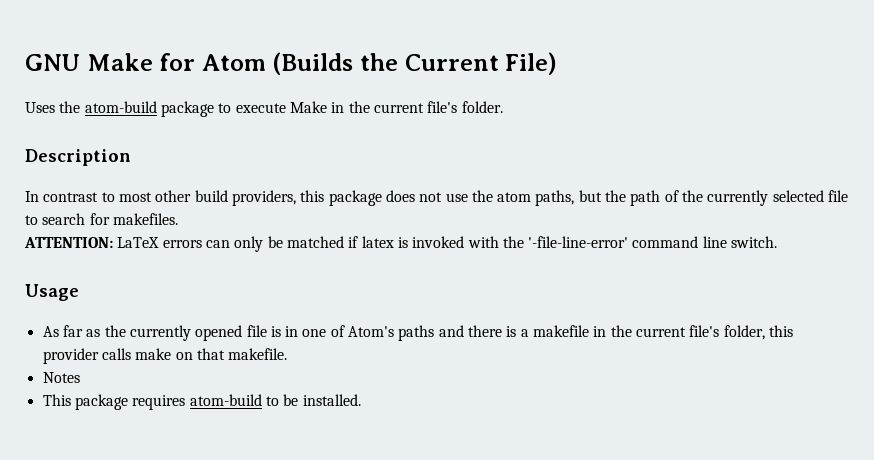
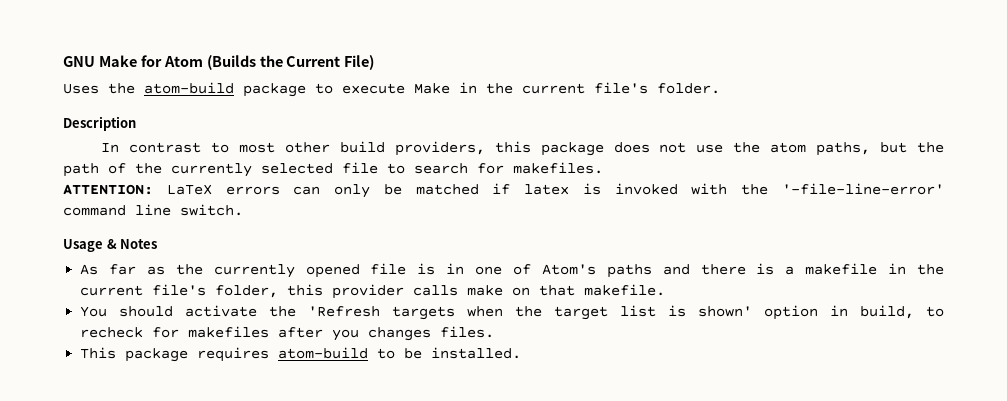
- Usage
+ Usage & Notes
- Notes
+ You should activate the 'Refresh targets when the target list is shown' option in build, to recheck for makefiles after you changes files.

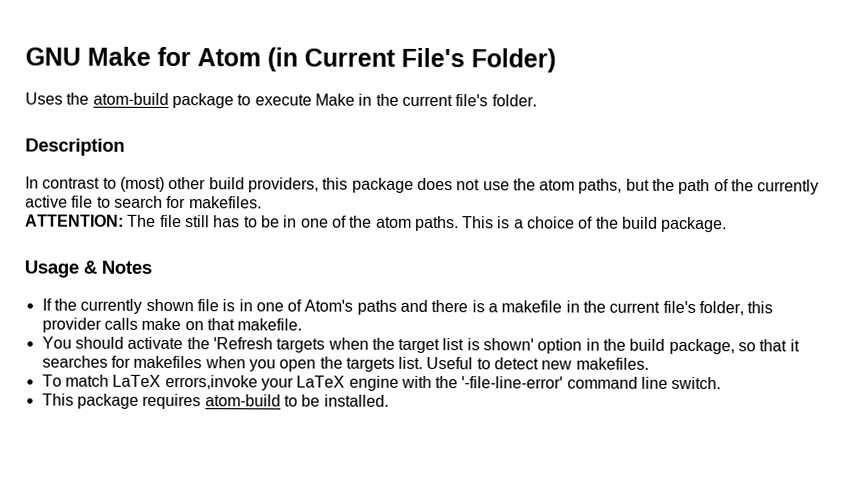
- GNU Make for Atom (Builds the Current File)
+ GNU Make for Atom (in Current File's Folder)
- In contrast to most other build providers, this package does not use the atom paths, but the path of the currently selected file to search for makefiles.
+ In contrast to (most) other build providers, this package does not use the atom paths, but the path of the currently active file to search for makefiles.
- ATTENTION: LaTeX errors can only be matched if latex is invoked with the '-file-line-error' command line switch.
+ ATTENTION: The file still has to be in one of the atom paths. This is a choice of the build package.
- As far as the currently opened file is in one of Atom's paths and there is a makefile in the current file's folder, this provider calls make on that makefile.
+ If the currently shown file is in one of Atom's paths and there is a makefile in the current file's folder, this provider calls make on that makefile.
- You should activate the 'Refresh targets when the target list is shown' option in build, to recheck for makefiles after you changes files.
+ You should activate the 'Refresh targets when the target list is shown' option in the build package, so that it searches for makefiles when you open the targets list. Useful to detect new makefiles.
+ To match LaTeX errors,invoke your LaTeX engine with the '-file-line-error' command line switch.

